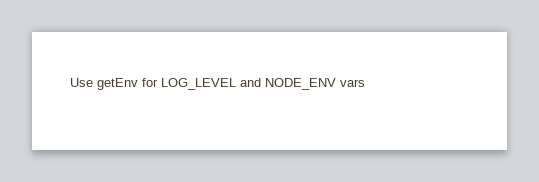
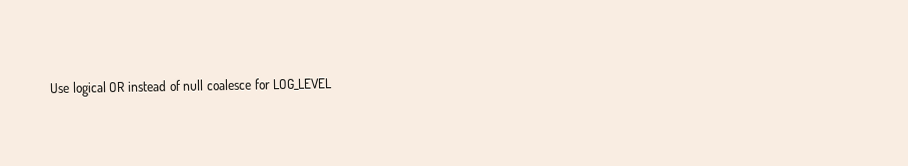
- Use getEnv for LOG_LEVEL and NODE_ENV vars
+ Use logical OR instead of null coalesce for LOG_LEVEL

